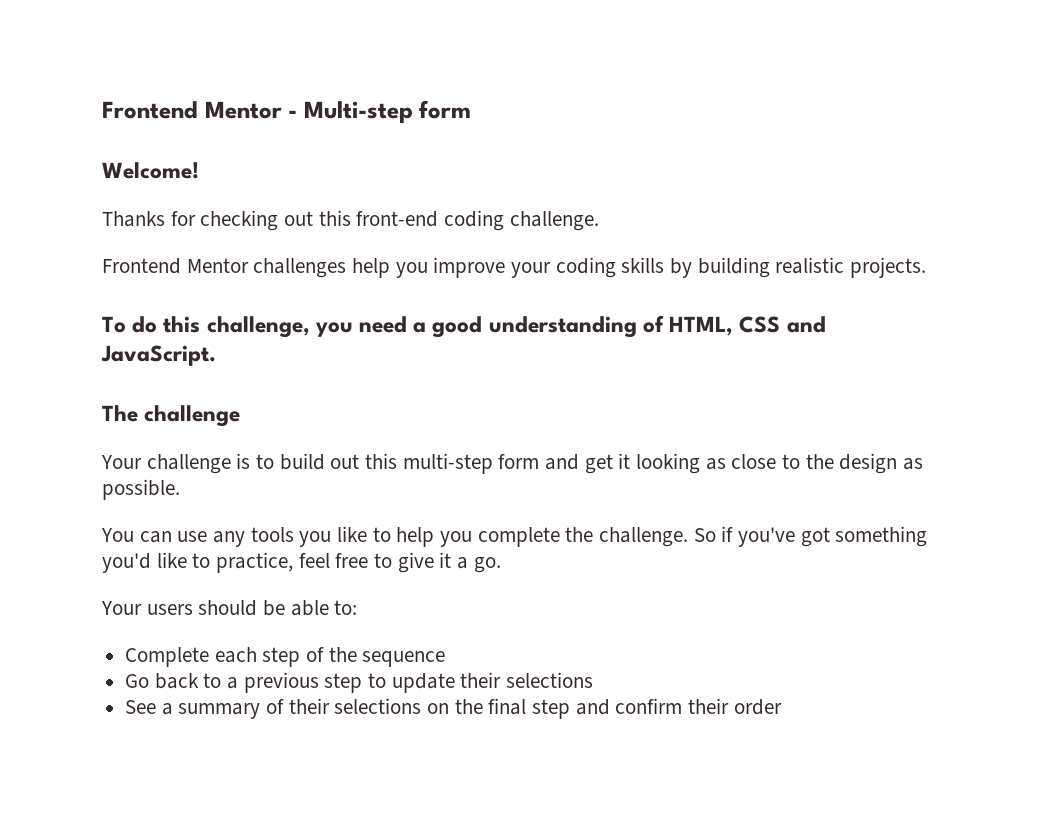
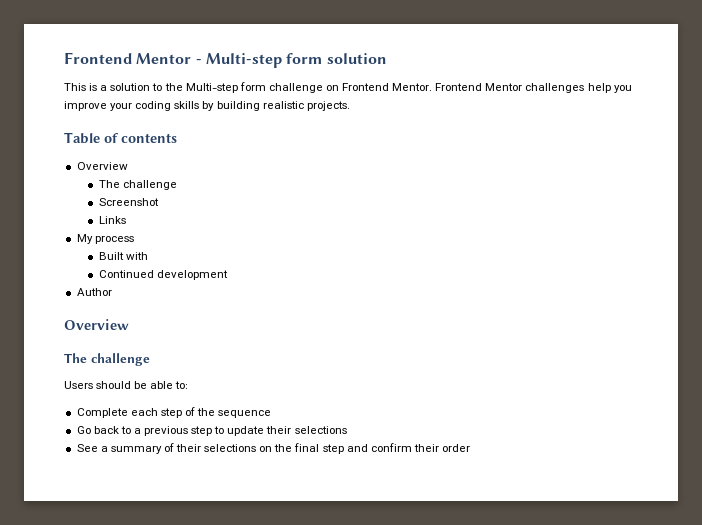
- Frontend Mentor - Multi-step form
- Welcome!
- Thanks for checking out this front-end coding challenge.
- Frontend Mentor challenges help you improve your coding skills by building realistic projects.
+ Frontend Mentor - Multi-step form solution
+ This is a solution to the Multi-step form challenge on Frontend Mentor. Frontend Mentor challenges help you improve your coding skills by building realistic projects.
- To do this challenge, you need a good understanding of HTML, CSS and JavaScript.
+ Table of contents
+ Overview
  The challenge
- Your challenge is to build out this multi-step form and get it looking as close to the design as possible.
- You can use any tools you like to help you complete the challenge. So if you've got something you'd like to practice, feel free to give it a go.
- Your users should be able to:
+ Screenshot
+ Links
+ My process
+ Built with
+ Continued development
+ Author
+ Overview
+ The challenge
+ Users should be able to:

